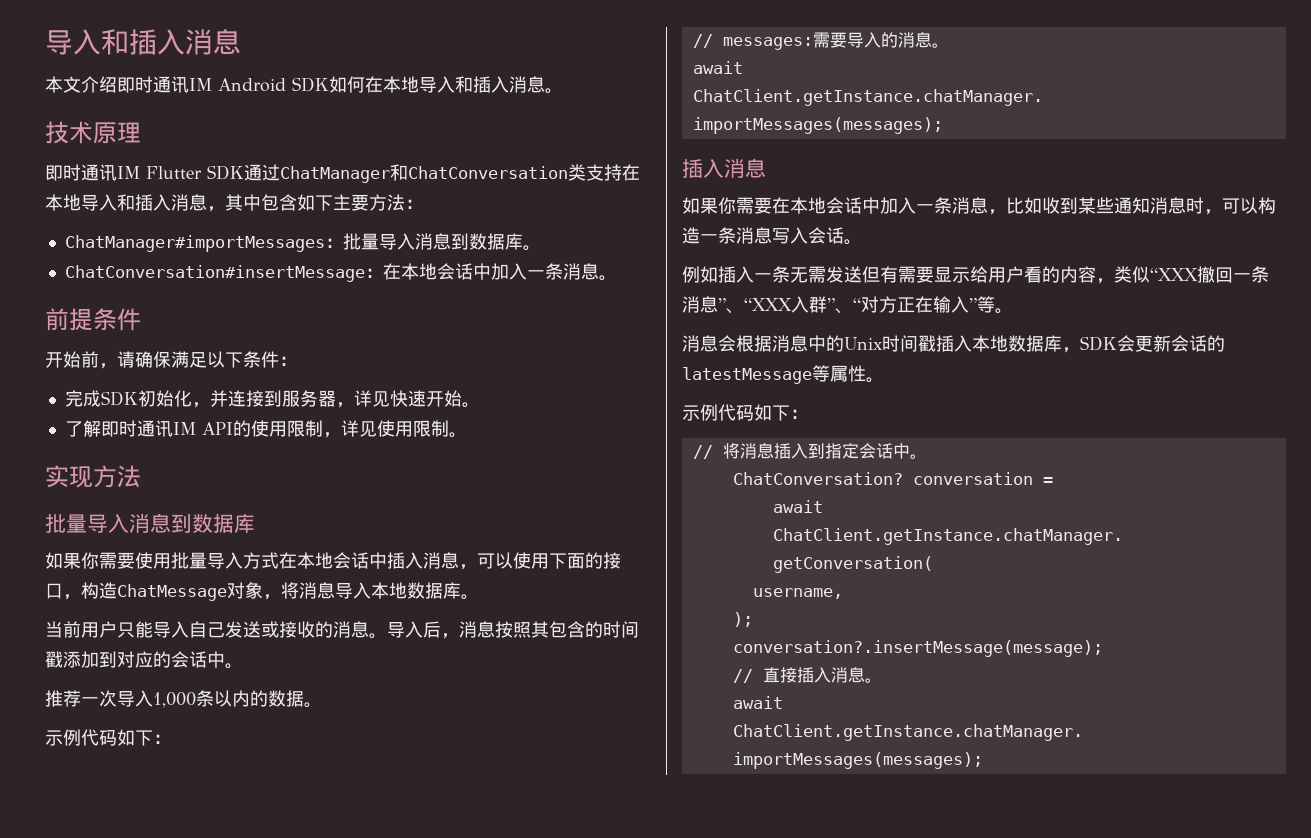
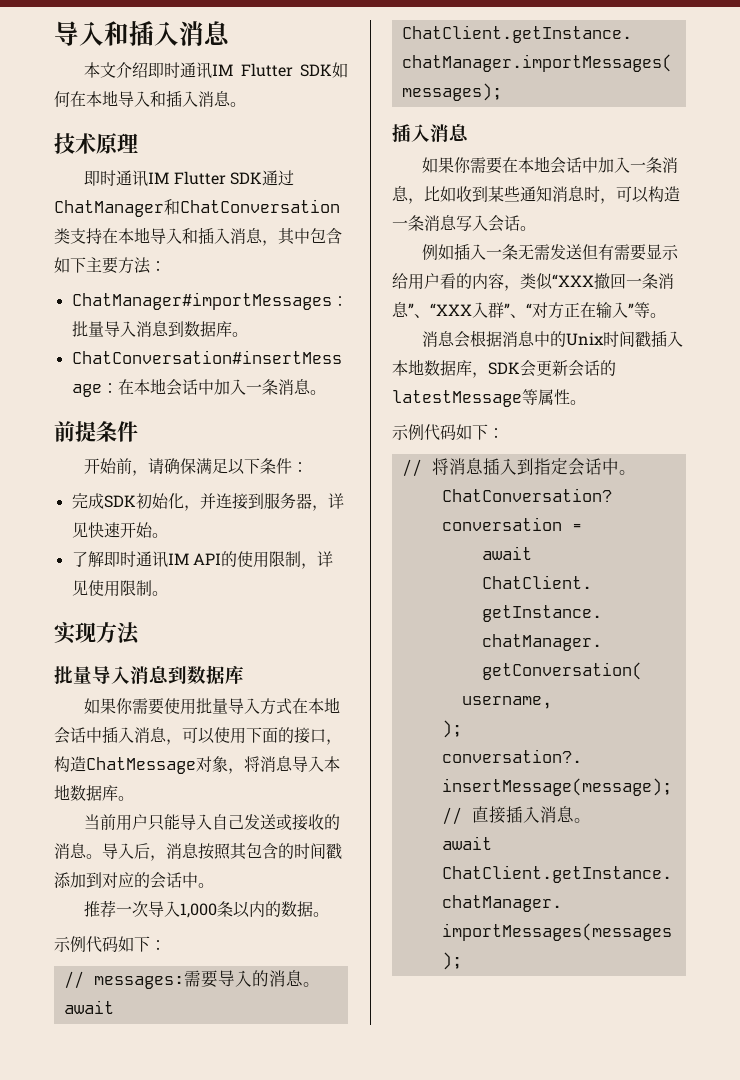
- 本文介绍即时通讯IM Android SDK如何在本地导入和插入消息。
+ 本文介绍即时通讯IM Flutter SDK如何在本地导入和插入消息。

